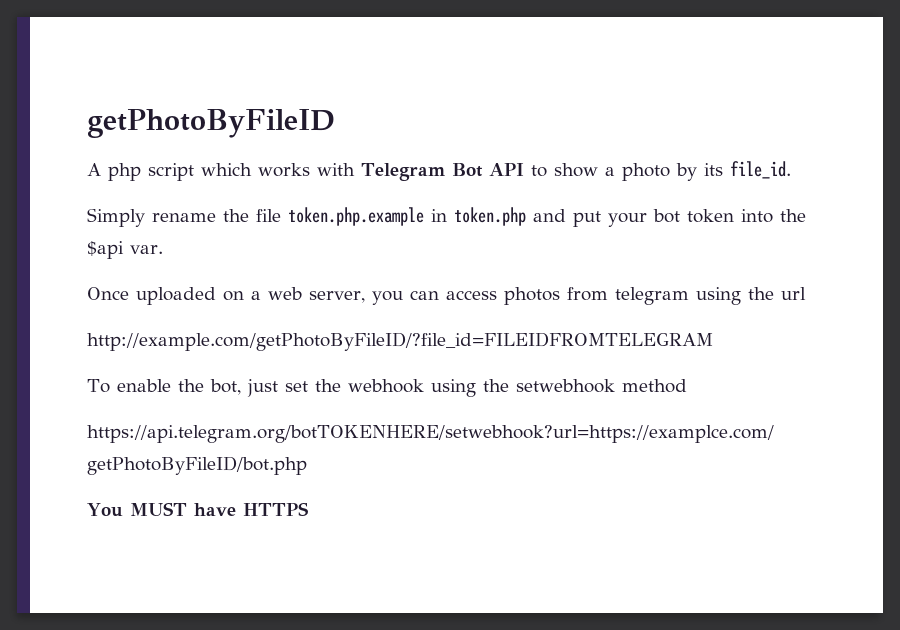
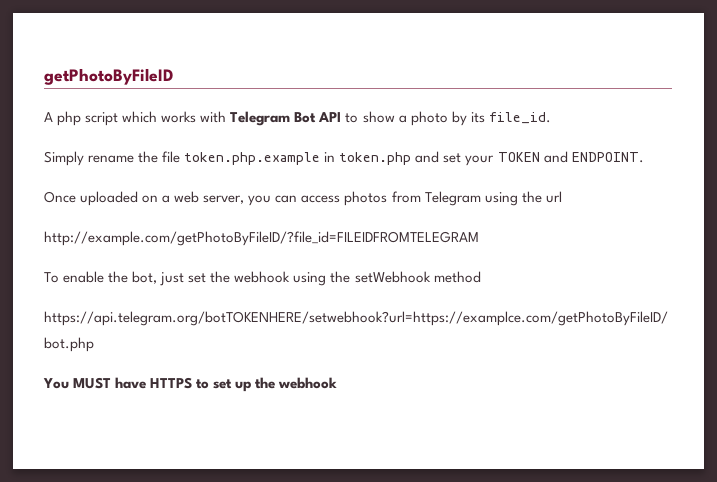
- Simply rename the file token.php.example in token.php and put your bot token into the $api var.
+ Simply rename the file token.php.example in token.php and set your TOKEN and ENDPOINT.
- Once uploaded on a web server, you can access photos from telegram using the url
+ Once uploaded on a web server, you can access photos from Telegram using the url
- To enable the bot, just set the webhook using the setwebhook method
+ To enable the bot, just set the webhook using the setWebhook method
- You MUST have HTTPS
+ You MUST have HTTPS to set up the webhook

